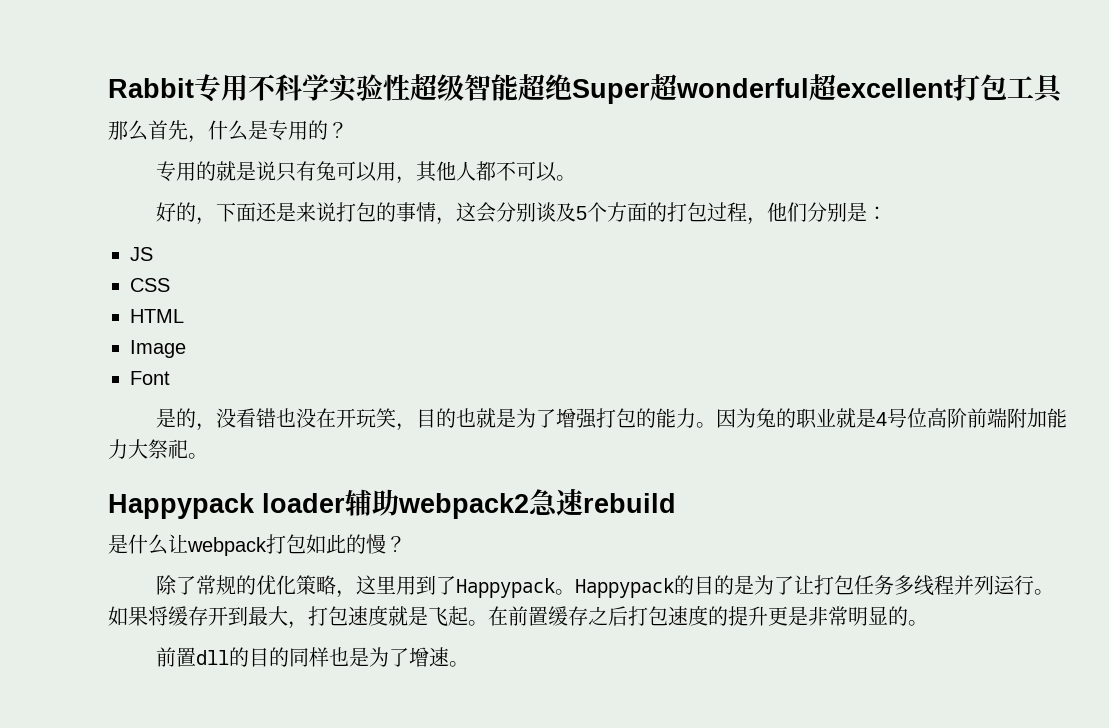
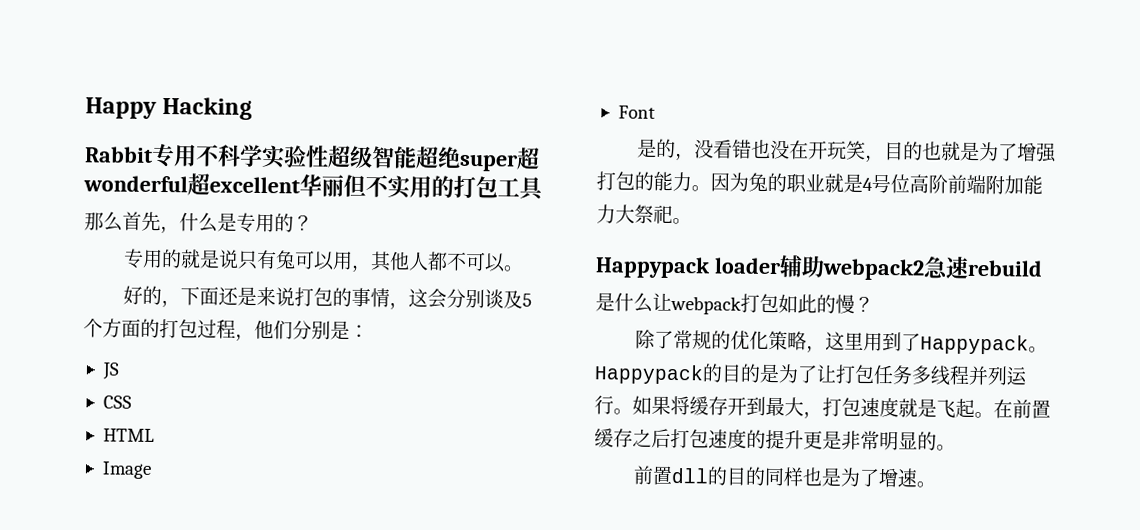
+ Happy Hacking
- Rabbit专用不科学实验性超级智能超绝Super超wonderful超excellent打包工具
+ Rabbit专用不科学实验性超级智能超绝super超wonderful超excellent华丽但不实用的打包工具

